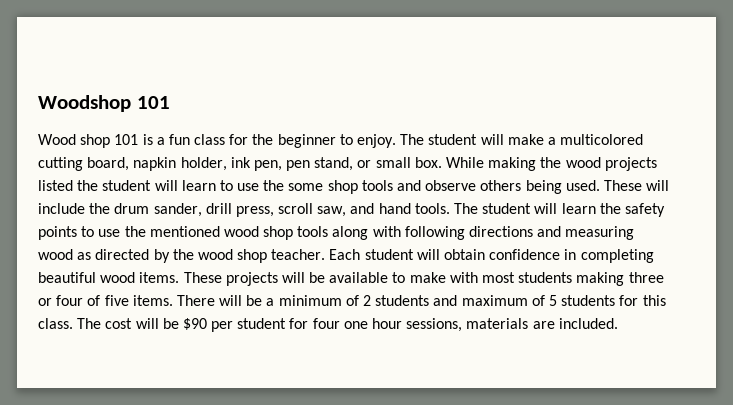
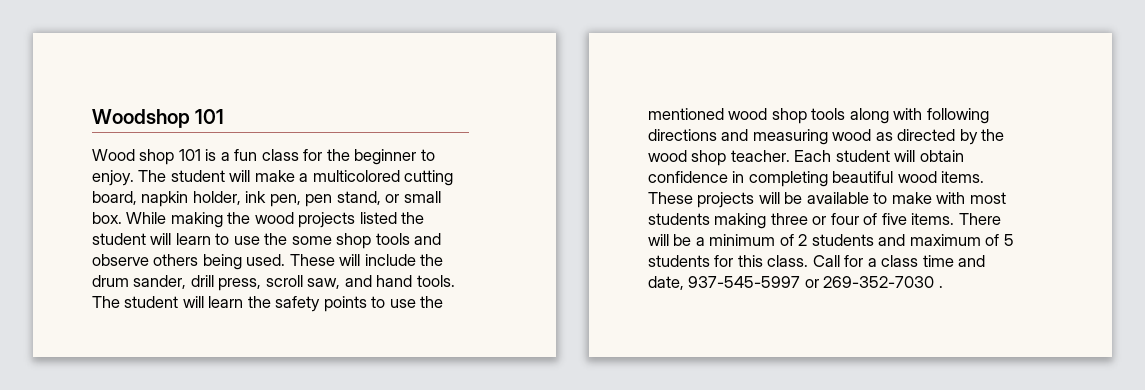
- The cost will be $90 per student for four one hour sessions, materials are included.
+ Call for a class time and date, 937-545-5997 or 269-352-7030 .

